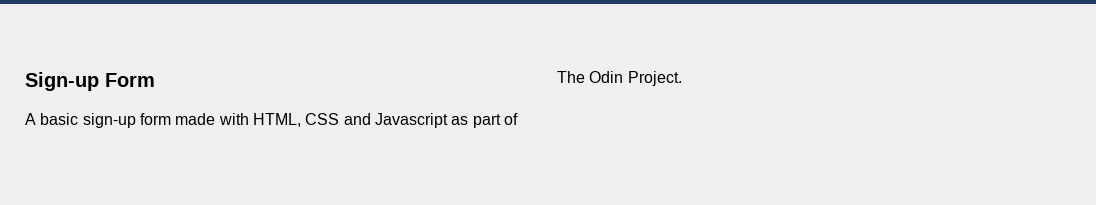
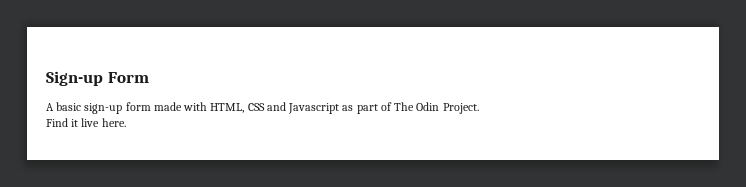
+ Find it live here.

